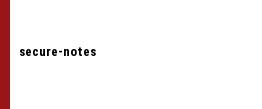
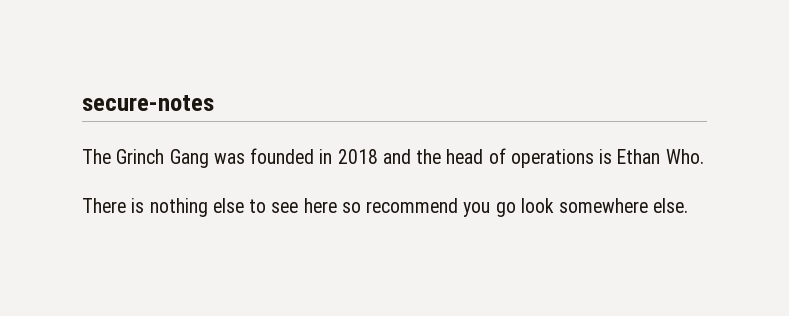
+ The Grinch Gang was founded in 2018 and the head of operations is Ethan Who.
+ There is nothing else to see here so recommend you go look somewhere else.

